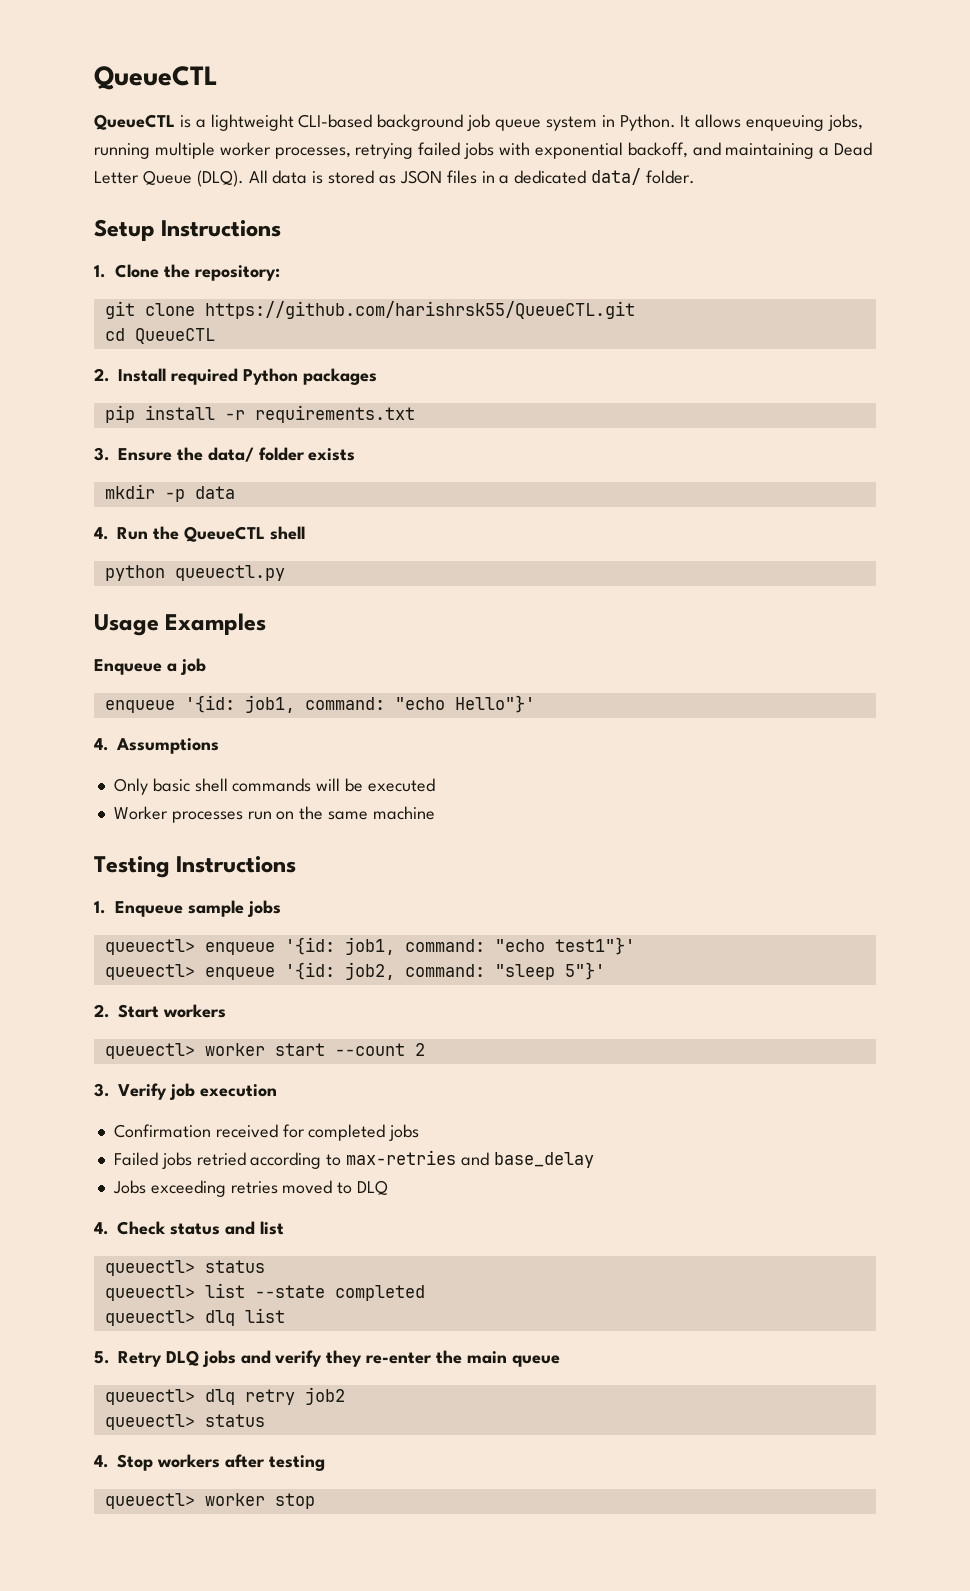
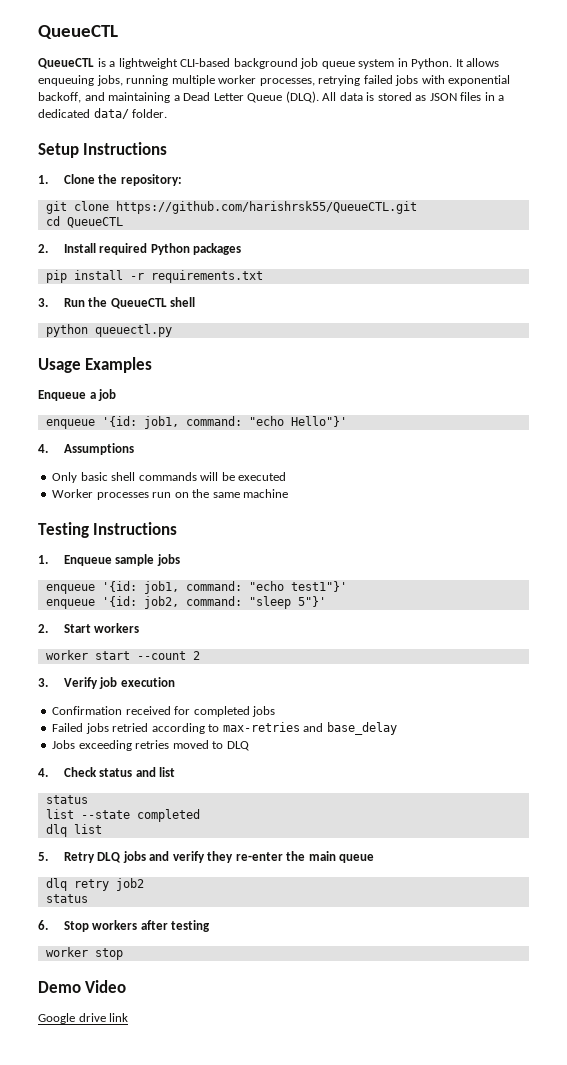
- 3. Ensure the data/ folder exists
- mkdir -p data
- 4. Run the QueueCTL shell
+ 3. Run the QueueCTL shell
- queuectl> enqueue '{id: job1, command: "echo test1"}'
+ enqueue '{id: job1, command: "echo test1"}'
- queuectl> enqueue '{id: job2, command: "sleep 5"}'
+ enqueue '{id: job2, command: "sleep 5"}'
- queuectl> worker start --count 2
+ worker start --count 2
  4. Check status and list
- queuectl> status
- queuectl> list --state completed
+ status
+ list --state completed
- queuectl> dlq list
+ dlq list
- queuectl> dlq retry job2
- queuectl> status
- 4. Stop workers after testing
+ dlq retry job2
+ status
+ 6. Stop workers after testing
- queuectl> worker stop
+ worker stop
+ Demo Video
+ Google drive link

